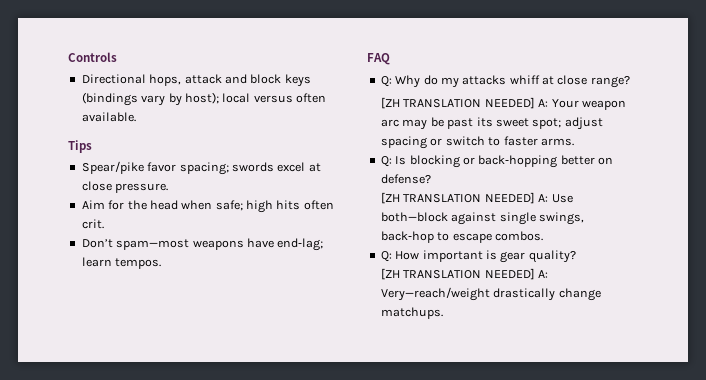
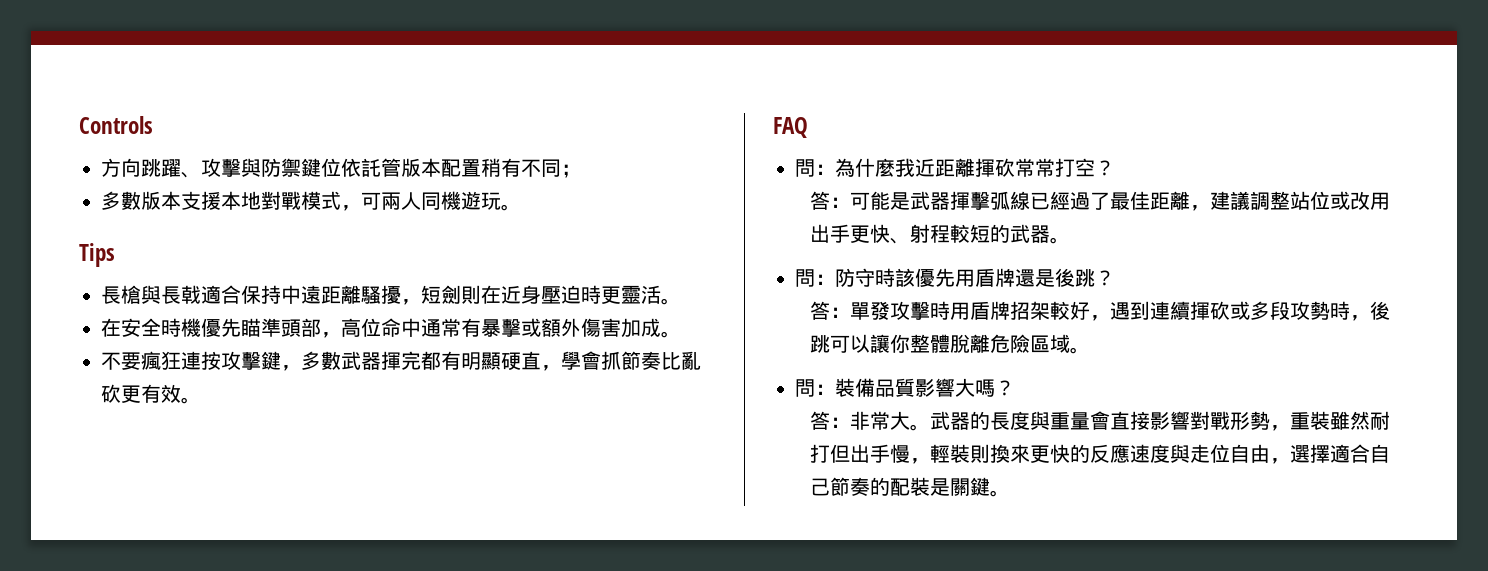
- Directional hops, attack and block keys (bindings vary by host); local versus often available.
+ 方向跳躍、攻擊與防禦鍵位依託管版本配置稍有不同；
+ 多數版本支援本地對戰模式，可兩人同機遊玩。
  Tips
- Spear/pike favor spacing; swords excel at close pressure.
- Aim for the head when safe; high hits often crit.
- Don’t spam—most weapons have end‑lag; learn tempos.
+ 長槍與長戟適合保持中遠距離騷擾，短劍則在近身壓迫時更靈活。
+ 在安全時機優先瞄準頭部，高位命中通常有暴擊或額外傷害加成。
+ 不要瘋狂連按攻擊鍵，多數武器揮完都有明顯硬直，學會抓節奏比亂砍更有效。
  FAQ
- Q: Why do my attacks whiff at close range?
- [ZH TRANSLATION NEEDED] A: Your weapon arc may be past its sweet spot; adjust spacing or switch to faster arms.
- Q: Is blocking or back‑hopping better on defense?
- [ZH TRANSLATION NEEDED] A: Use both—block against single swings, back‑hop to escape combos.
- Q: How important is gear quality?
- [ZH TRANSLATION NEEDED] A: Very—reach/weight drastically change matchups.
+ 問：為什麼我近距離揮砍常常打空？
+ 答：可能是武器揮擊弧線已經過了最佳距離，建議調整站位或改用出手更快、射程較短的武器。
+ 問：防守時該優先用盾牌還是後跳？
+ 答：單發攻擊時用盾牌招架較好，遇到連續揮砍或多段攻勢時，後跳可以讓你整體脫離危險區域。
+ 問：裝備品質影響大嗎？
+ 答：非常大。武器的長度與重量會直接影響對戰形勢，重裝雖然耐打但出手慢，輕裝則換來更快的反應速度與走位自由，選擇適合自己節奏的配裝是關鍵。

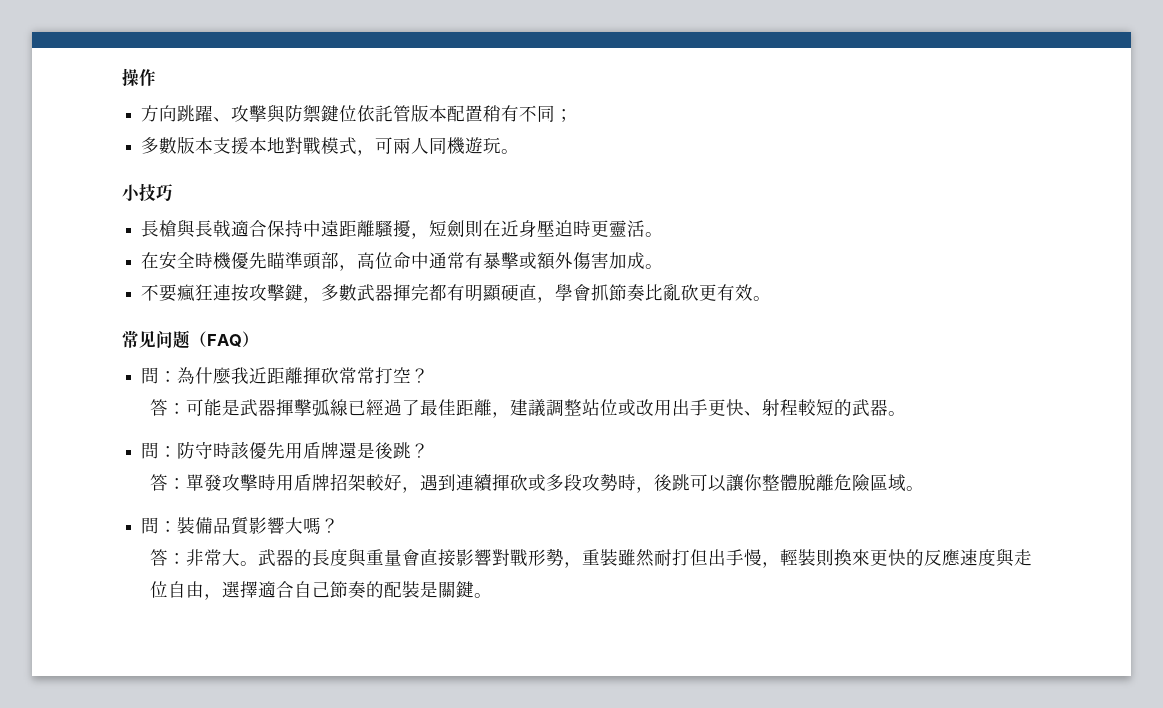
- Controls
+ 操作
- Tips
+ 小技巧
- FAQ
+ 常见问题（FAQ）

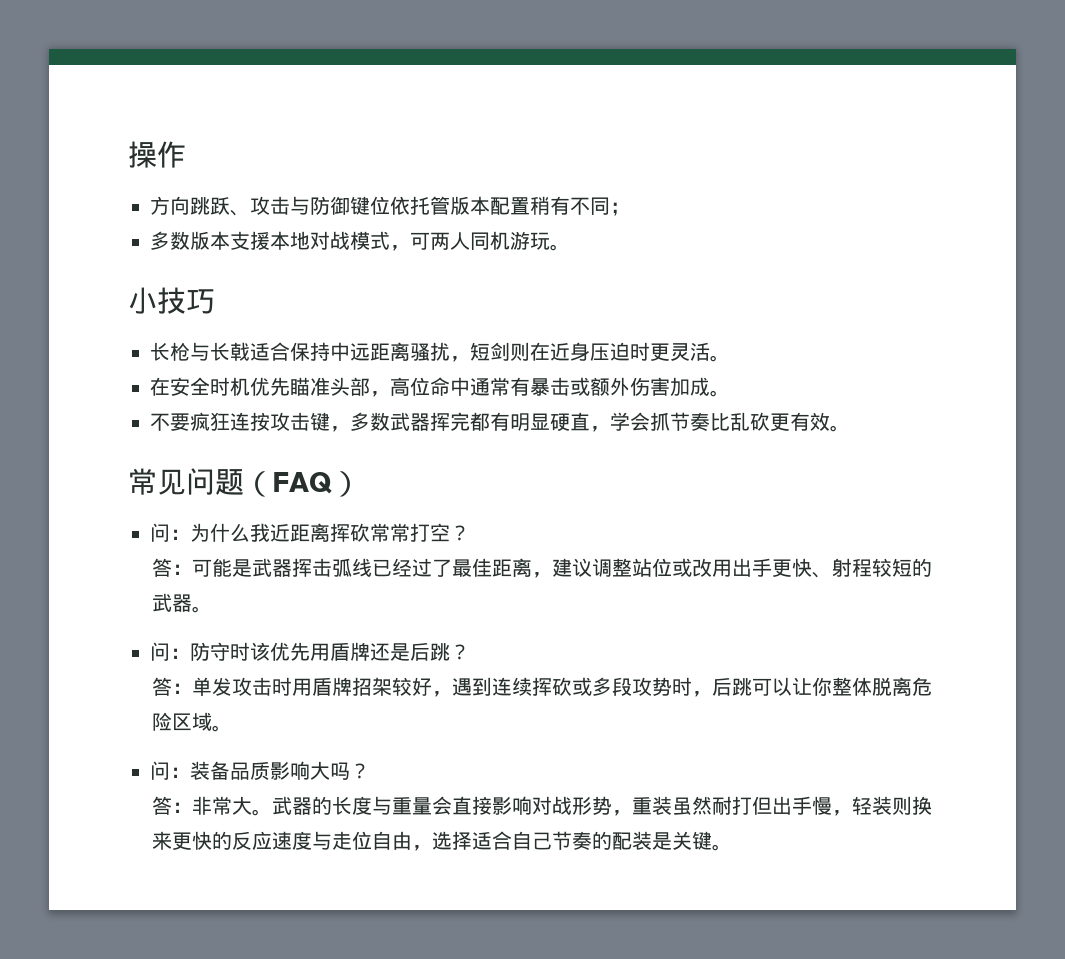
- 方向跳躍、攻擊與防禦鍵位依託管版本配置稍有不同；
+ 方向跳跃、攻击与防御键位依托管版本配置稍有不同；
- 多數版本支援本地對戰模式，可兩人同機遊玩。
+ 多数版本支援本地对战模式，可两人同机游玩。
- 長槍與長戟適合保持中遠距離騷擾，短劍則在近身壓迫時更靈活。
+ 长枪与长戟适合保持中远距离骚扰，短剑则在近身压迫时更灵活。
- 在安全時機優先瞄準頭部，高位命中通常有暴擊或額外傷害加成。
+ 在安全时机优先瞄准头部，高位命中通常有暴击或额外伤害加成。
- 不要瘋狂連按攻擊鍵，多數武器揮完都有明顯硬直，學會抓節奏比亂砍更有效。
+ 不要疯狂连按攻击键，多数武器挥完都有明显硬直，学会抓节奏比乱砍更有效。
- 問：為什麼我近距離揮砍常常打空？
+ 问：为什么我近距离挥砍常常打空？
- 答：可能是武器揮擊弧線已經過了最佳距離，建議調整站位或改用出手更快、射程較短的武器。
+ 答：可能是武器挥击弧线已经过了最佳距离，建议调整站位或改用出手更快、射程较短的武器。
- 問：防守時該優先用盾牌還是後跳？
+ 问：防守时该优先用盾牌还是后跳？
- 答：單發攻擊時用盾牌招架較好，遇到連續揮砍或多段攻勢時，後跳可以讓你整體脫離危險區域。
- 問：裝備品質影響大嗎？
+ 答：单发攻击时用盾牌招架较好，遇到连续挥砍或多段攻势时，后跳可以让你整体脱离危险区域。
+ 问：装备品质影响大吗？
- 武器的長度與重量會直接影響對戰形勢，重裝雖然耐打但出手慢，輕裝則換來更快的反應速度與走位自由，選擇適合自己節奏的配裝是關鍵。
+ 武器的长度与重量会直接影响对战形势，重装虽然耐打但出手慢，轻装则换来更快的反应速度与走位自由，选择适合自己节奏的配装是关键。

